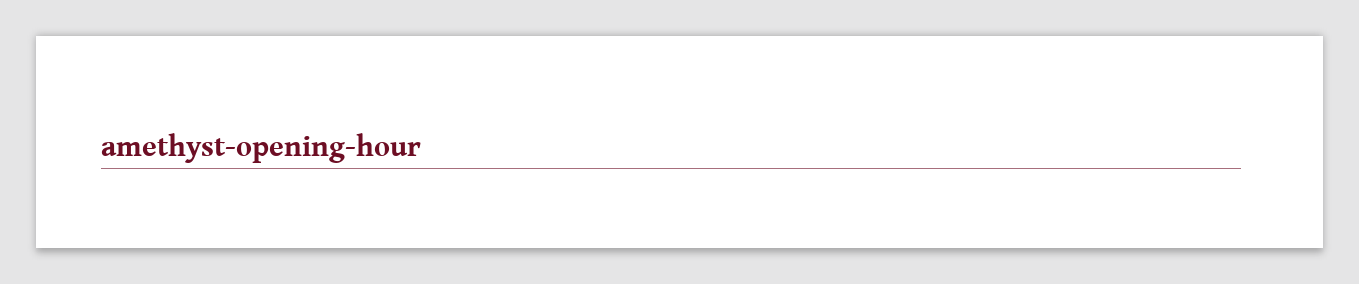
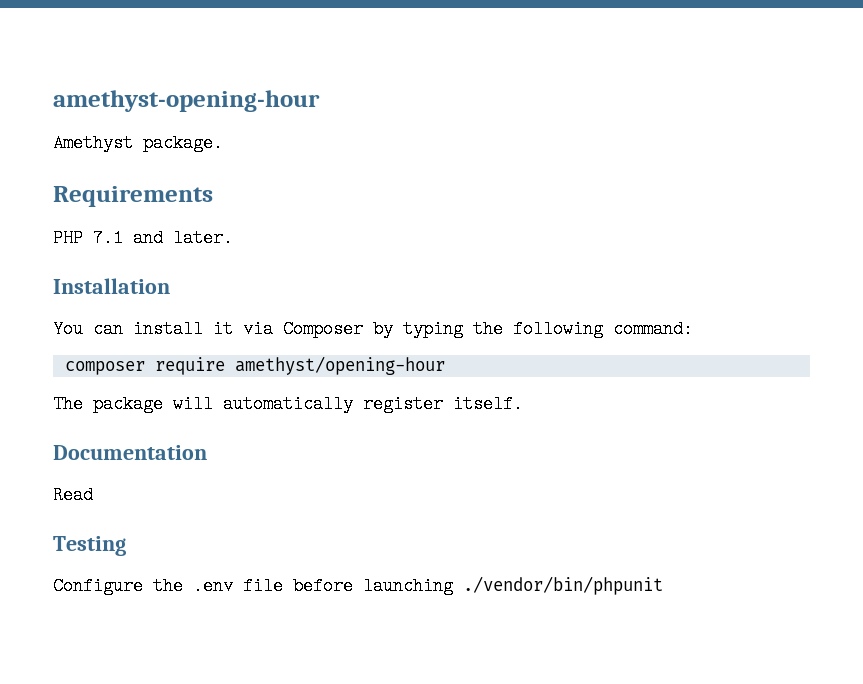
+ Amethyst package.
+ Requirements
+ PHP 7.1 and later.
+ Installation
+ You can install it via Composer by typing the following command:
+ composer require amethyst/opening-hour
+ The package will automatically register itself.
+ Documentation
+ Read
+ Testing
+ Configure the .env file before launching ./vendor/bin/phpunit

